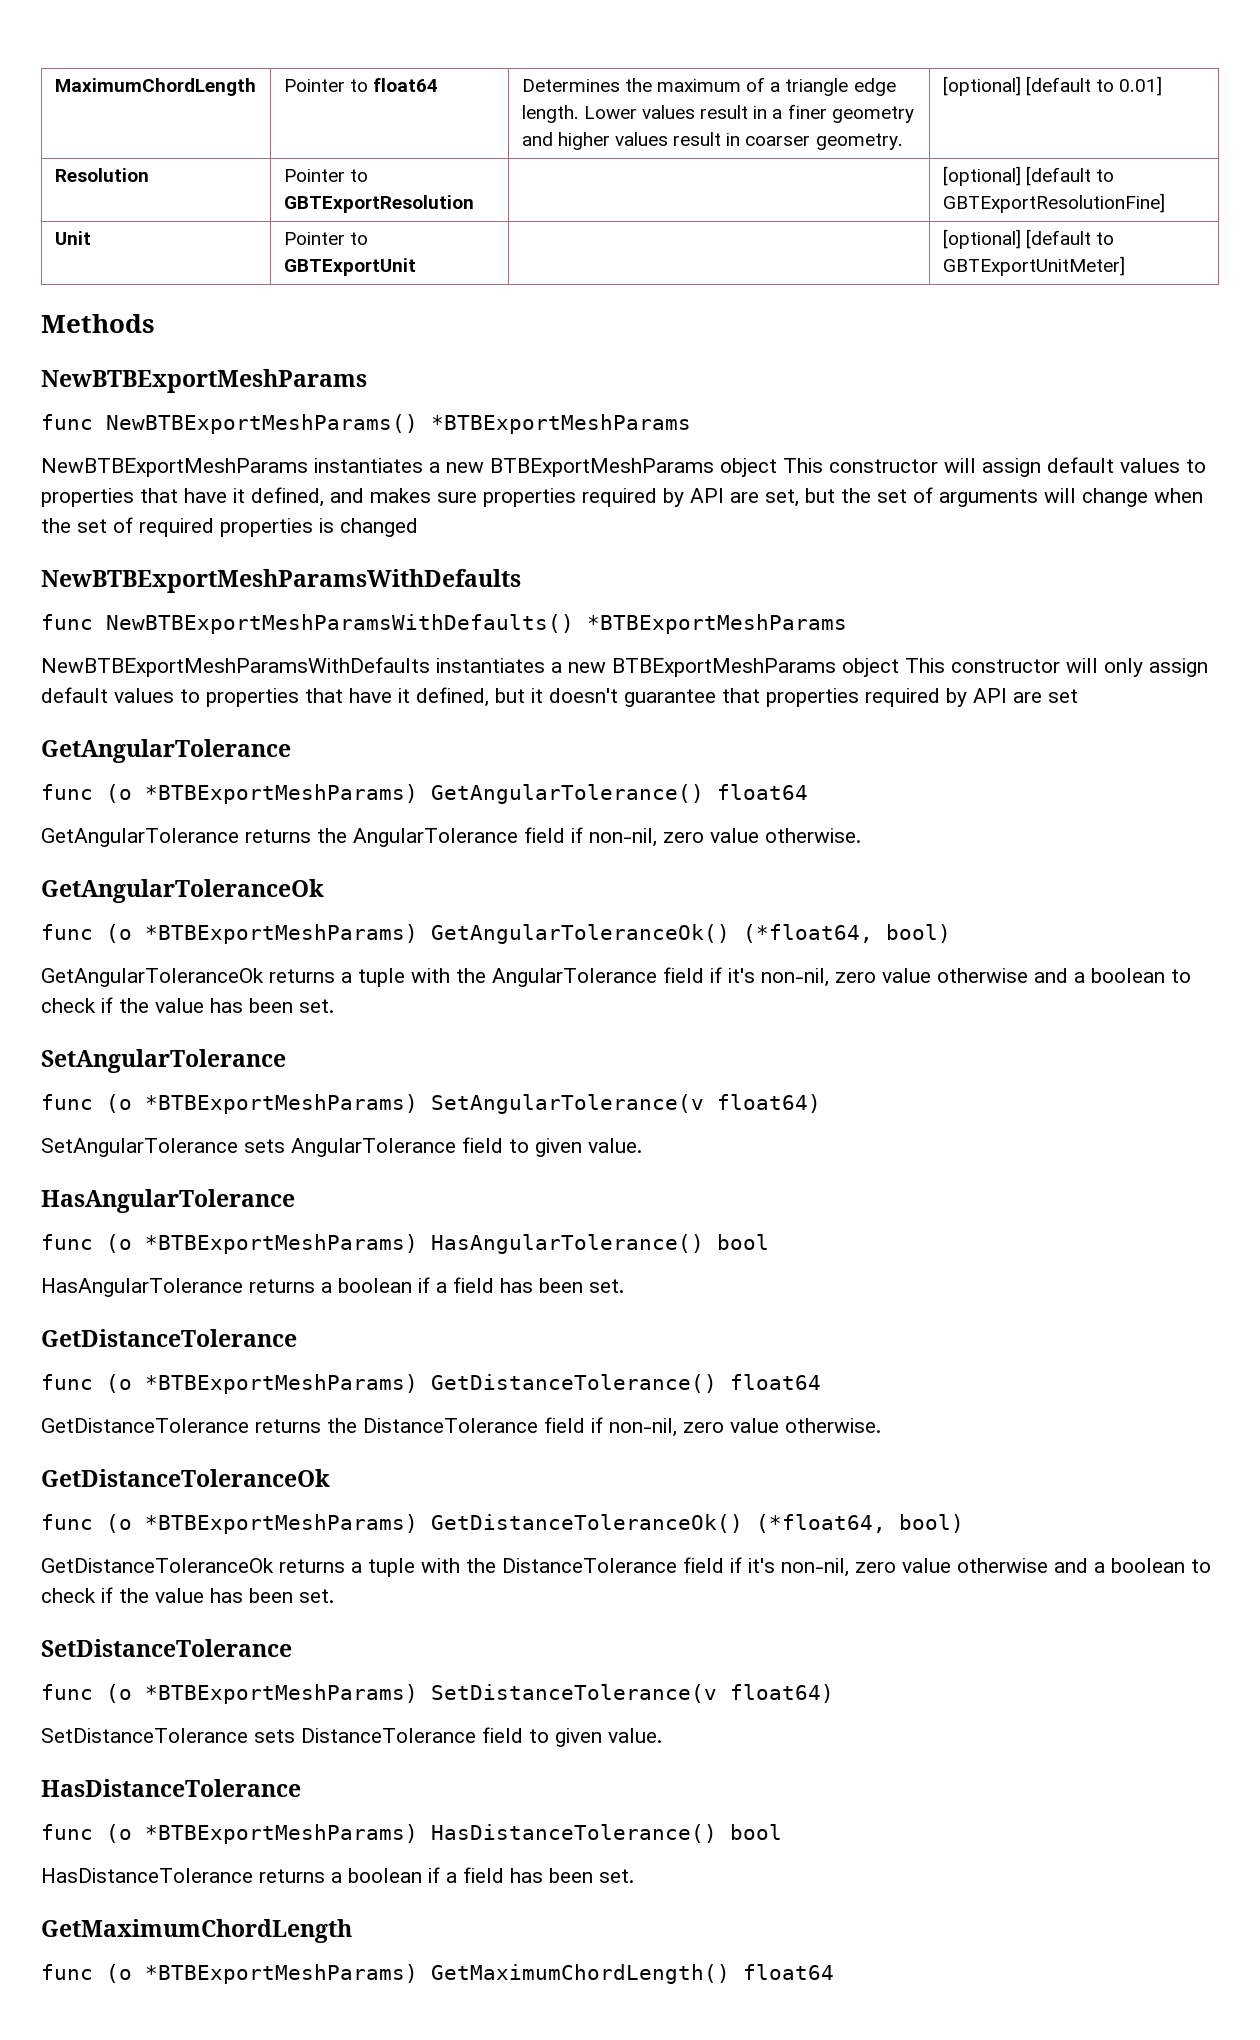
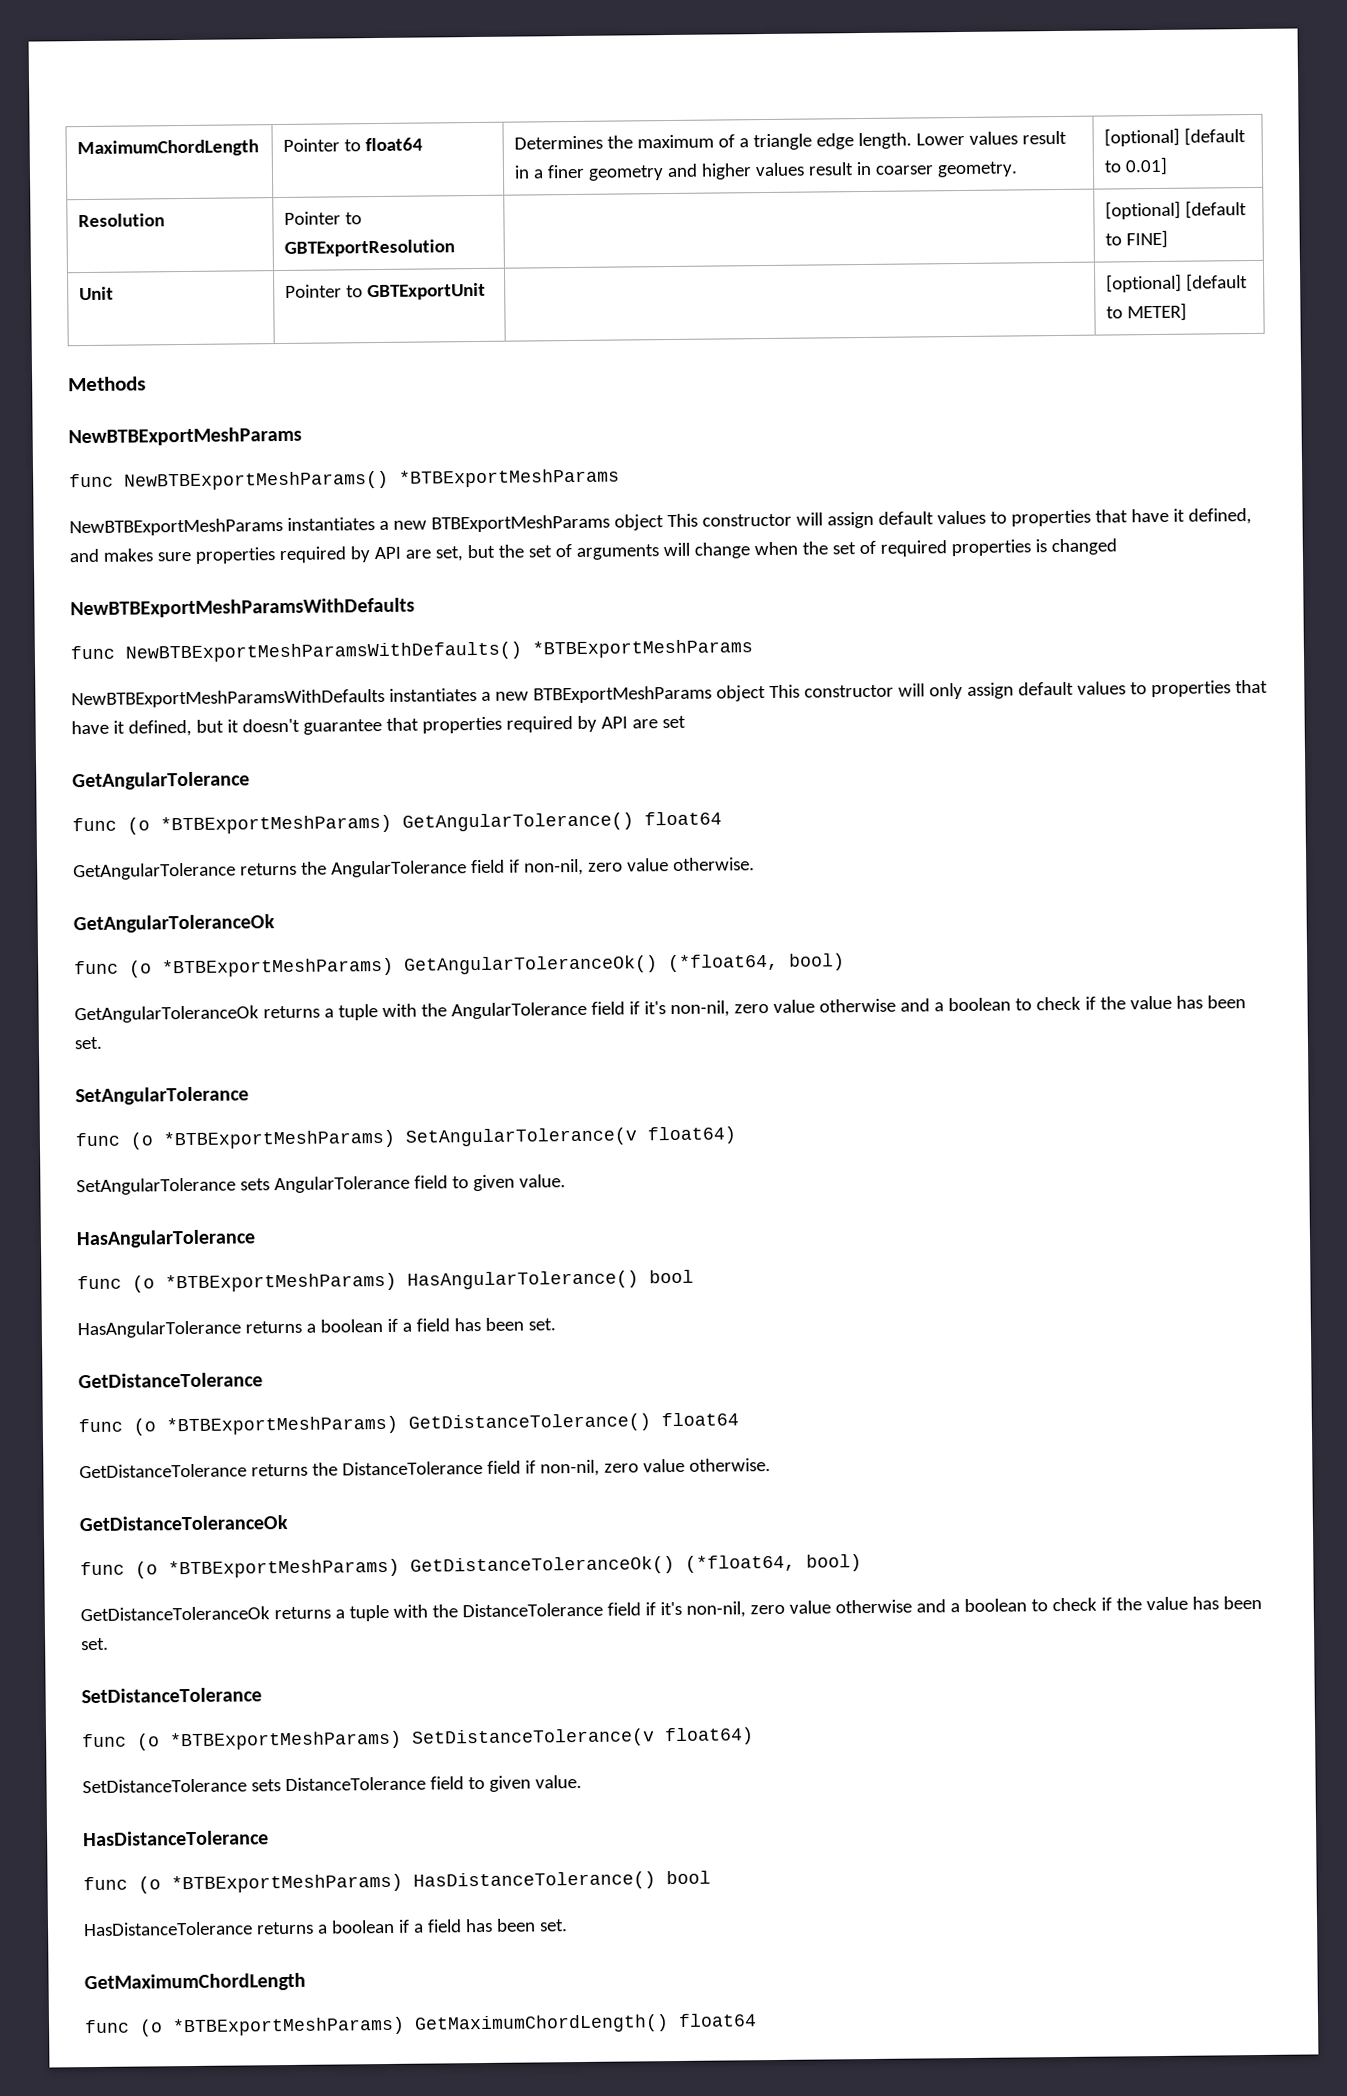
- Resolution | Pointer to GBTExportResolution | | [optional] [default to GBTExportResolutionFine]
+ Resolution | Pointer to GBTExportResolution | | [optional] [default to FINE]
- Unit | Pointer to GBTExportUnit | | [optional] [default to GBTExportUnitMeter]
+ Unit | Pointer to GBTExportUnit | | [optional] [default to METER]

